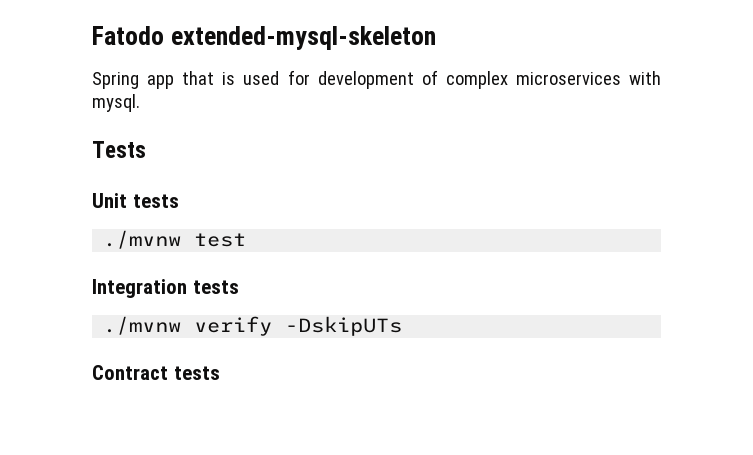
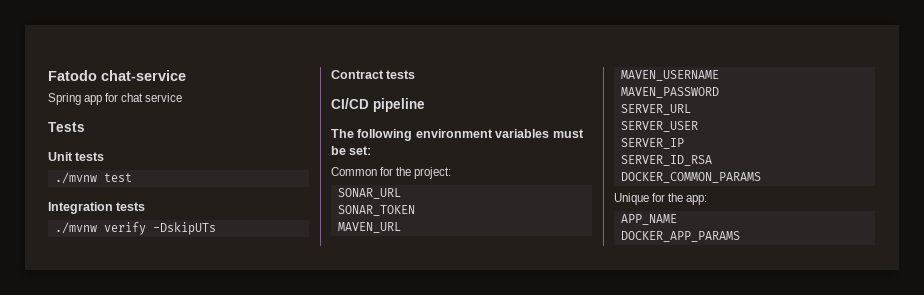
- Fatodo extended-mysql-skeleton
+ Fatodo chat-service
- Spring app that is used for development of complex microservices with mysql.
+ Spring app for chat service
+ CI/CD pipeline
+ The following environment variables must be set:
+ Common for the project:
+ SONAR_URL
+ SONAR_TOKEN
+ MAVEN_URL
+ MAVEN_USERNAME
+ MAVEN_PASSWORD
+ SERVER_URL
+ SERVER_USER
+ SERVER_IP
+ SERVER_ID_RSA
+ DOCKER_COMMON_PARAMS
+ Unique for the app:
+ APP_NAME
+ DOCKER_APP_PARAMS

